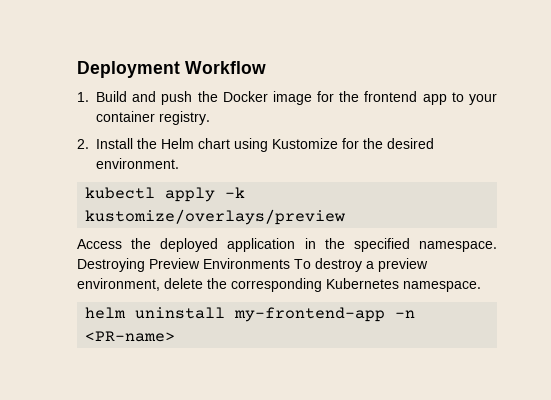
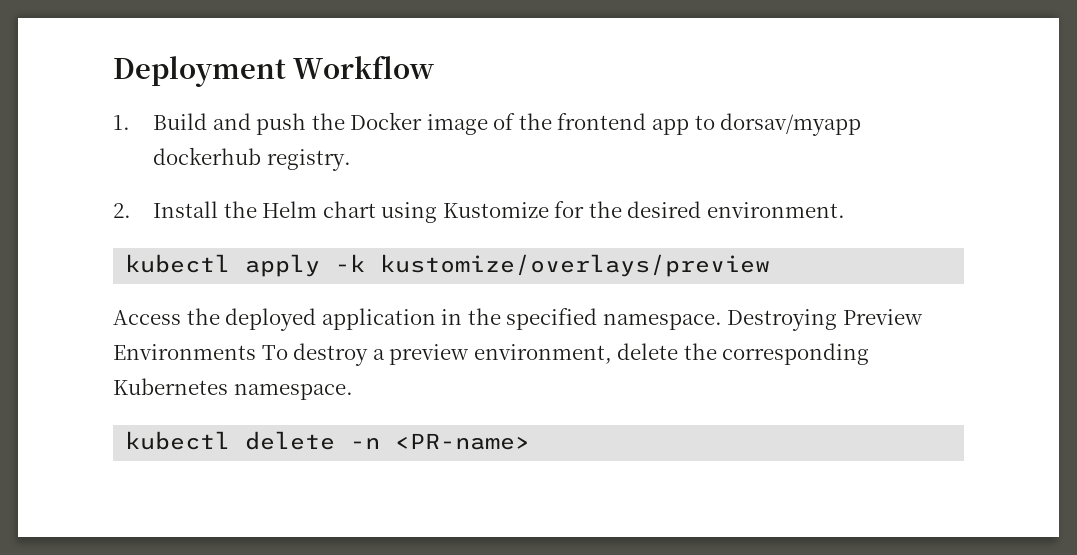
- 1. Build and push the Docker image for the frontend app to your container registry.
+ 1. Build and push the Docker image of the frontend app to dorsav/myapp dockerhub registry.
- helm uninstall my-frontend-app -n <PR-name>
+ kubectl delete -n <PR-name>

